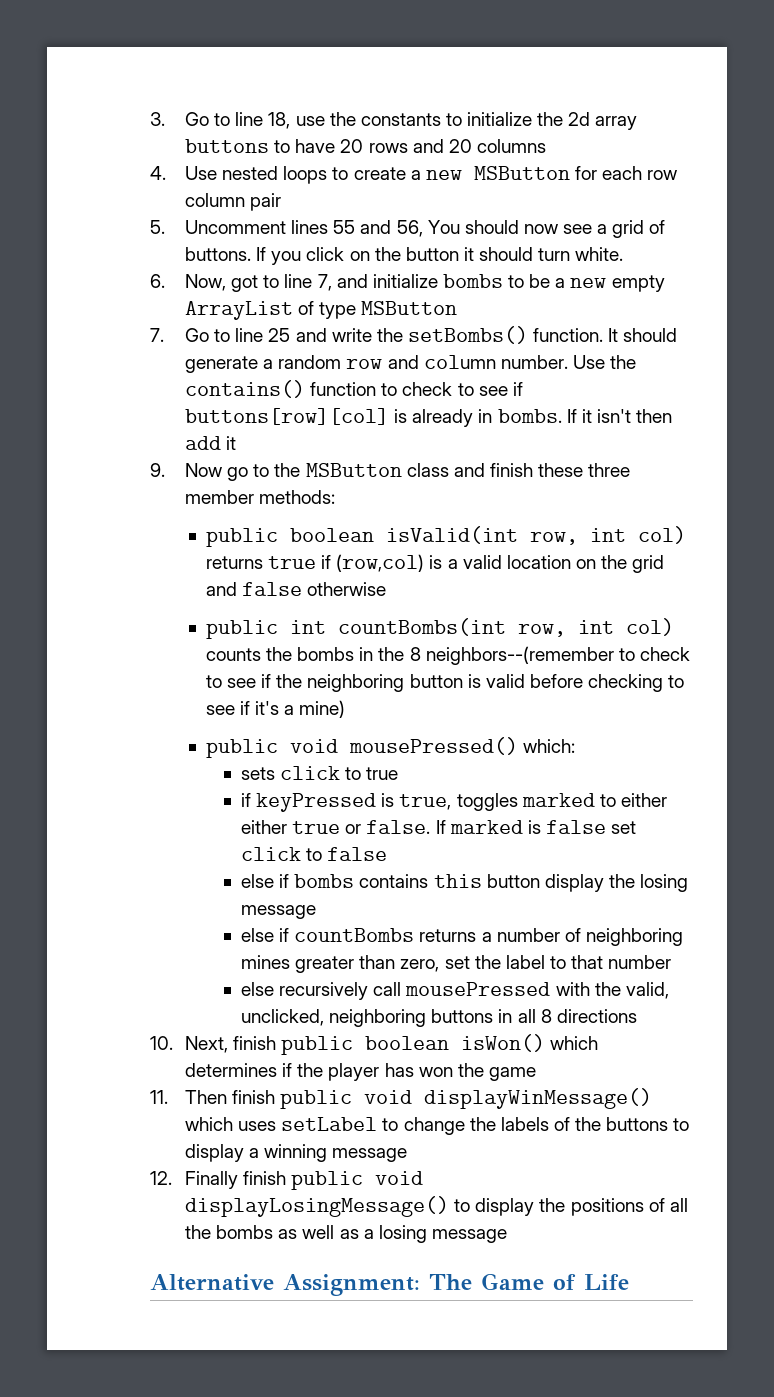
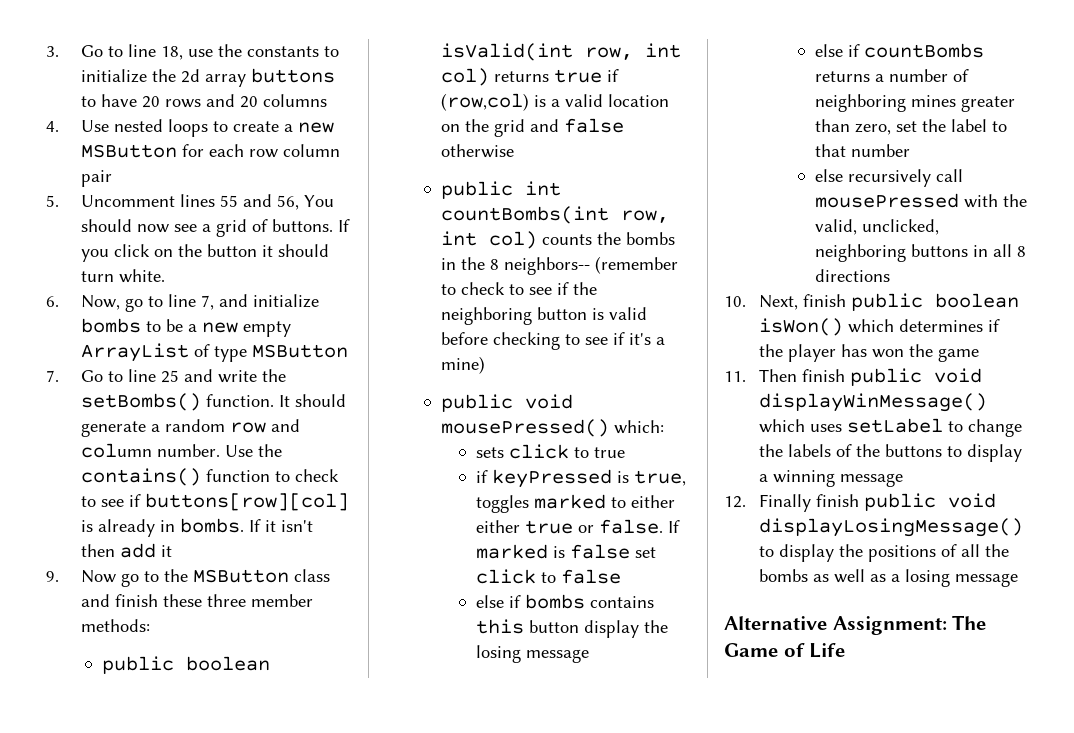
- 6. Now, got to line 7, and initialize bombs to be a new empty ArrayList of type MSButton
+ 6. Now, go to line 7, and initialize bombs to be a new empty ArrayList of type MSButton
- public int countBombs(int row, int col) counts the bombs in the 8 neighbors--(remember to check to see if the neighboring button is valid before checking to see if it's a mine)
+ public int countBombs(int row, int col) counts the bombs in the 8 neighbors-- (remember to check to see if the neighboring button is valid before checking to see if it's a mine)

